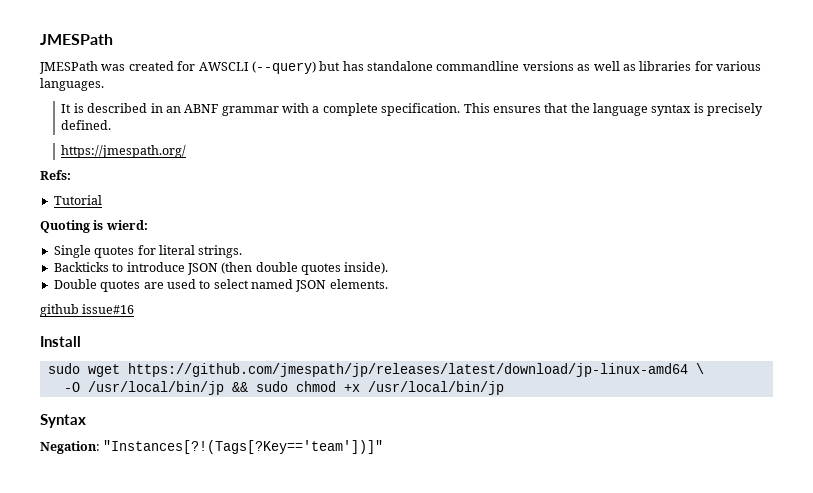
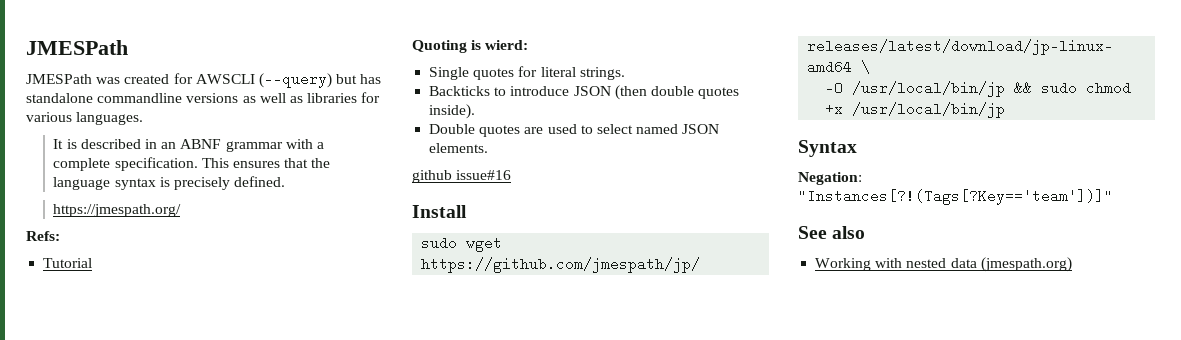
+ See also
+ Working with nested data (jmespath.org)

